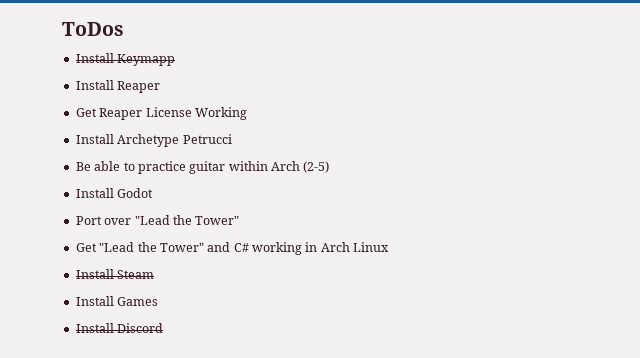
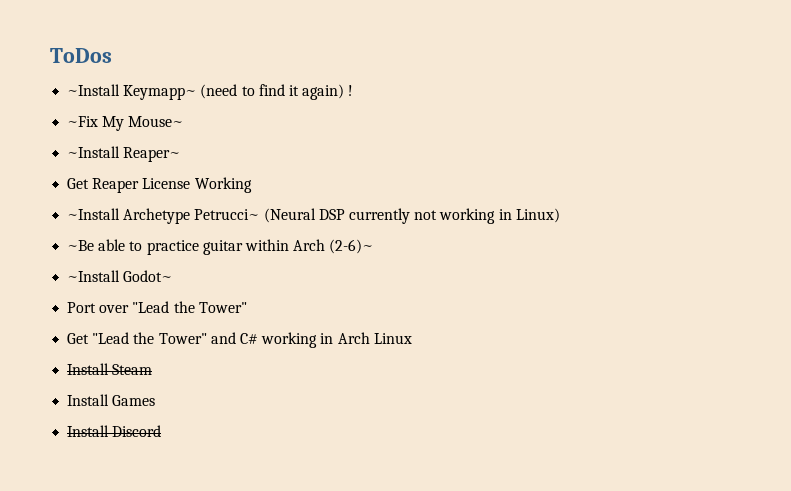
- Install Keymapp
- Install Reaper
+ ~Install Keymapp~ (need to find it again) !
+ ~Fix My Mouse~
+ ~Install Reaper~
  Get Reaper License Working
- Install Archetype Petrucci
- Be able to practice guitar within Arch (2-5)
- Install Godot
+ ~Install Archetype Petrucci~ (Neural DSP currently not working in Linux)
+ ~Be able to practice guitar within Arch (2-6)~
+ ~Install Godot~

